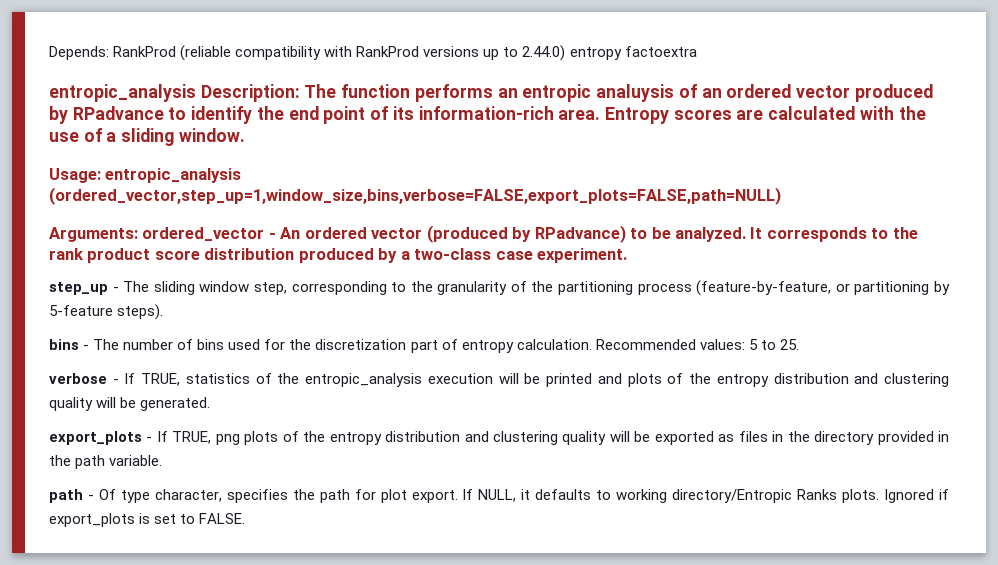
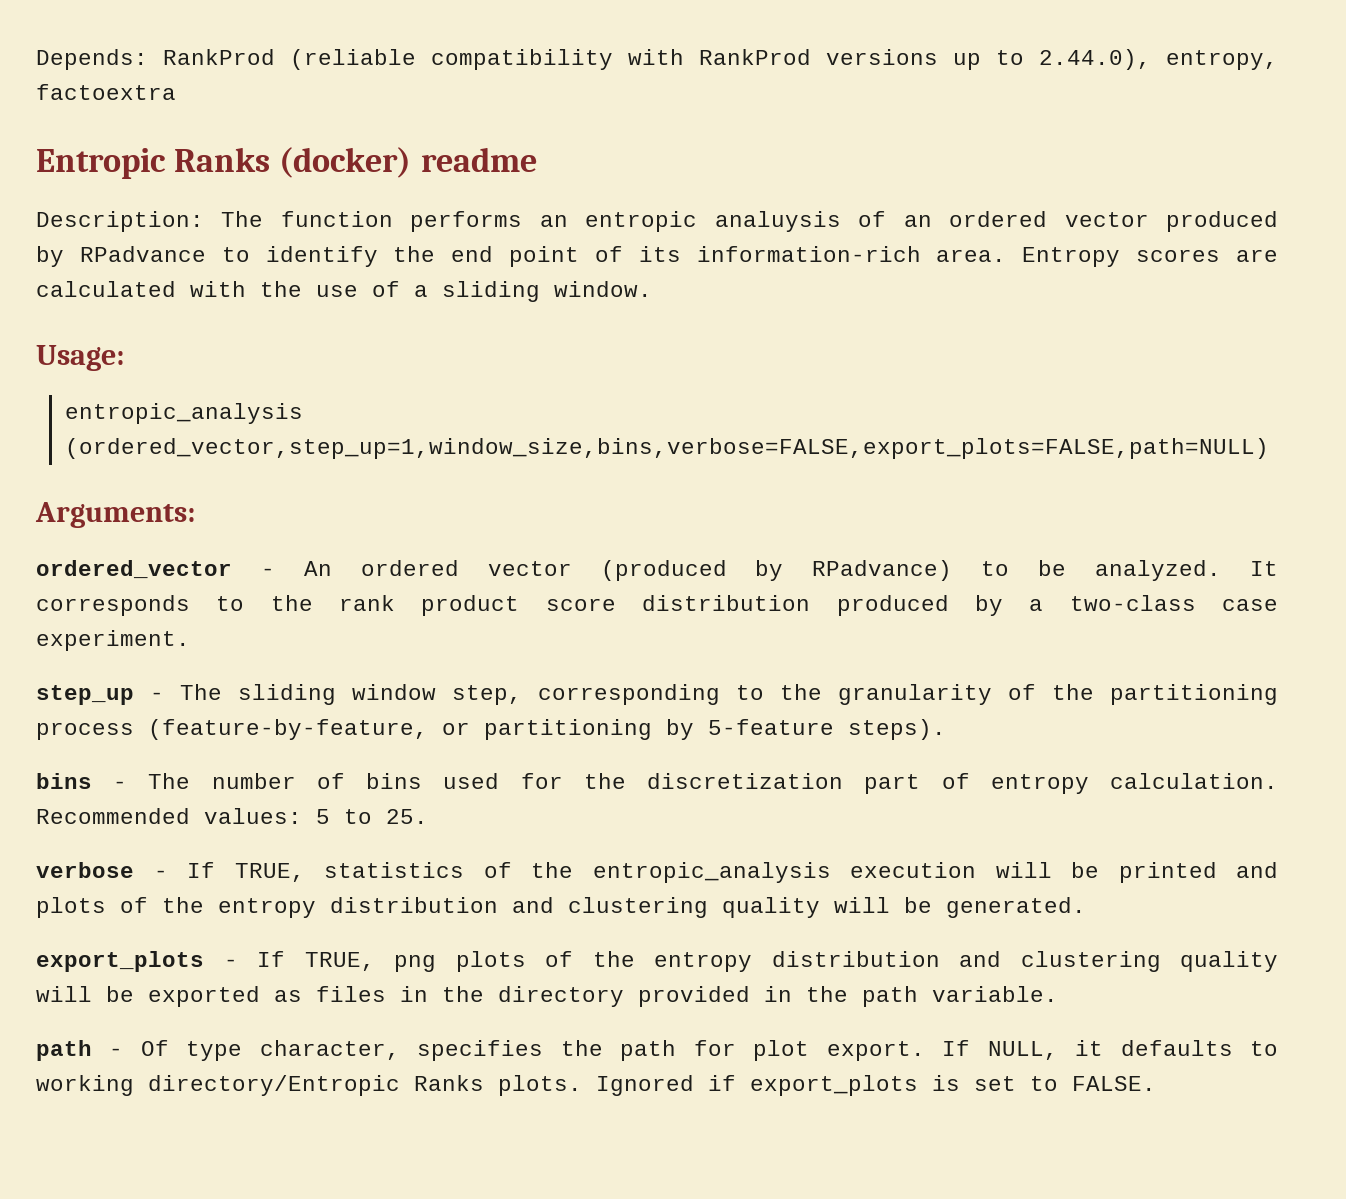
- Depends: RankProd (reliable compatibility with RankProd versions up to 2.44.0) entropy factoextra
+ Depends: RankProd (reliable compatibility with RankProd versions up to 2.44.0), entropy, factoextra
- entropic_analysis Description: The function performs an entropic analuysis of an ordered vector produced by RPadvance to identify the end point of its information-rich area.
+ Entropic Ranks (docker) readme
+ Description: The function performs an entropic analuysis of an ordered vector produced by RPadvance to identify the end point of its information-rich area.
- Usage: entropic_analysis (ordered_vector,step_up=1,window_size,bins,verbose=FALSE,export_plots=FALSE,path=NULL)
+ Usage:
+ entropic_analysis (ordered_vector,step_up=1,window_size,bins,verbose=FALSE,export_plots=FALSE,path=NULL)
- Arguments: ordered_vector - An ordered vector (produced by RPadvance) to be analyzed.
+ Arguments:
+ ordered_vector - An ordered vector (produced by RPadvance) to be analyzed.

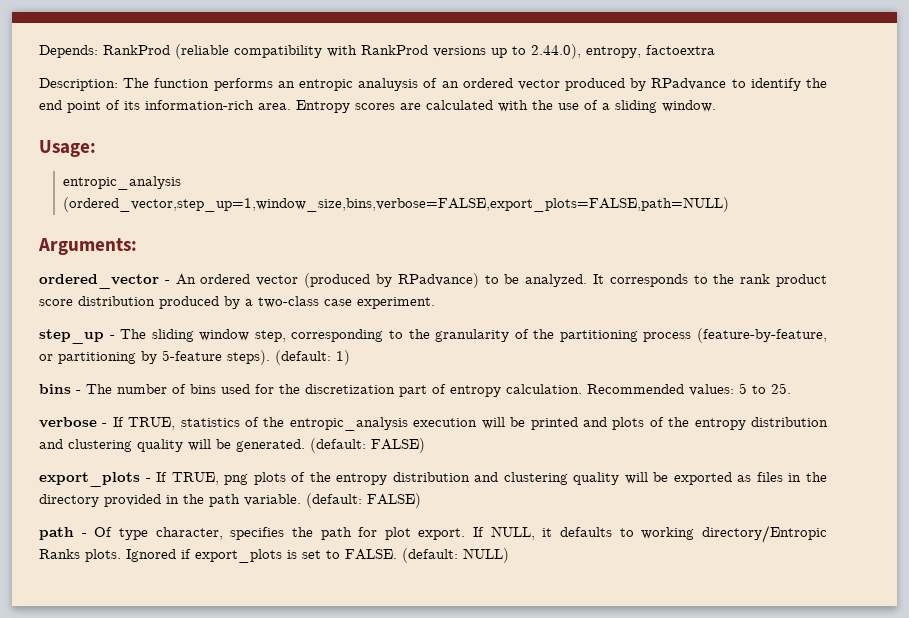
- Entropic Ranks (docker) readme
+ (default: 1)
- verbose - If TRUE, statistics of the entropic_analysis execution will be printed and plots of the entropy distribution and clustering quality will be generated.
+ verbose - If TRUE, statistics of the entropic_analysis execution will be printed and plots of the entropy distribution and clustering quality will be generated. (default: FALSE)
- export_plots - If TRUE, png plots of the entropy distribution and clustering quality will be exported as files in the directory provided in the path variable.
+ export_plots - If TRUE, png plots of the entropy distribution and clustering quality will be exported as files in the directory provided in the path variable. (default: FALSE)
+ (default: NULL)

